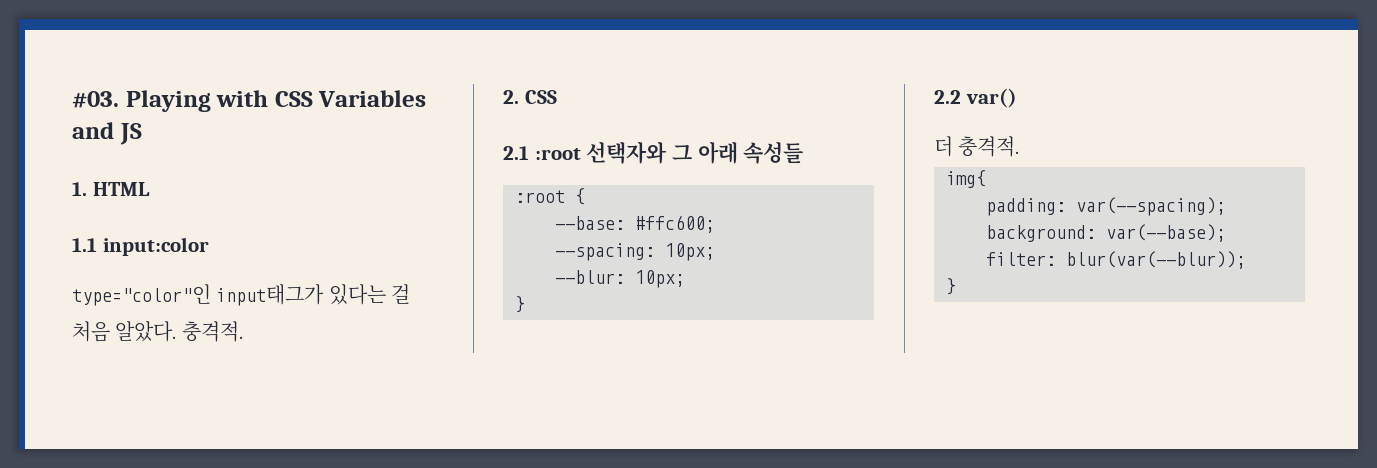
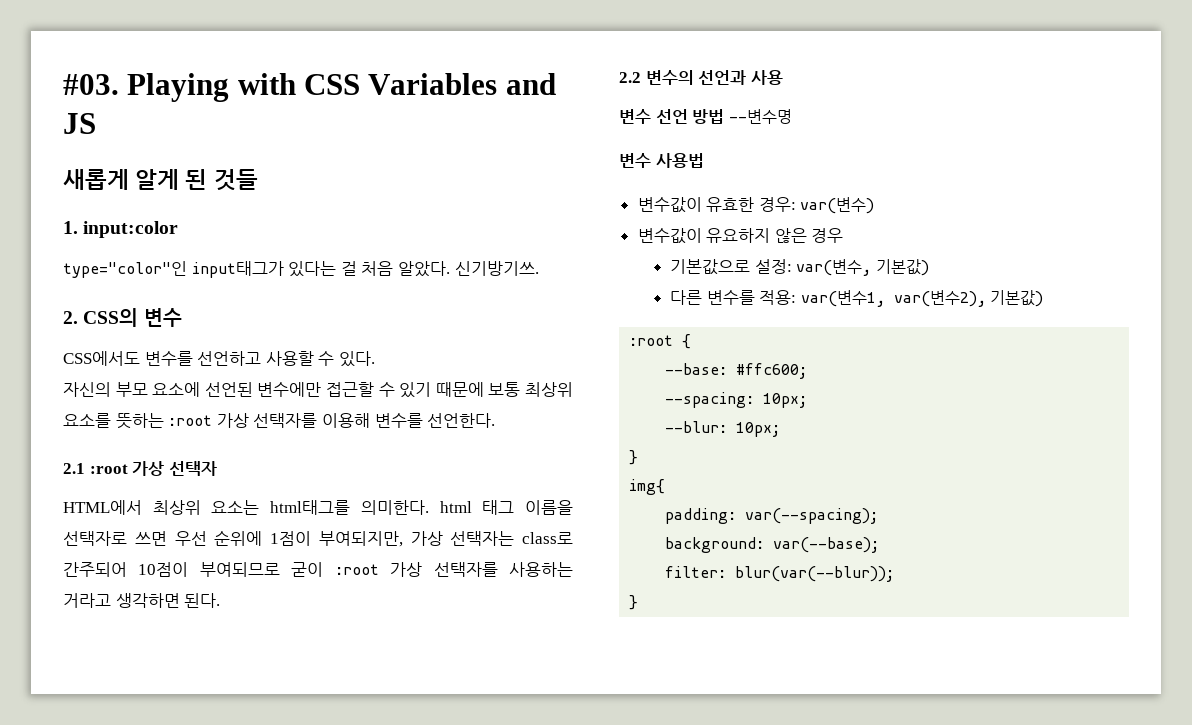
+ 새롭게 알게 된 것들
- 1. HTML
- 1.1 input:color
+ 1. input:color
- type="color"인 input태그가 있다는 걸 처음 알았다. 충격적.
+ type="color"인 input태그가 있다는 걸 처음 알았다. 신기방기쓰.
- 2. CSS
- 2.1 :root 선택자와 그 아래 속성들
+ 2. CSS의 변수
+ CSS에서도 변수를 선언하고 사용할 수 있다.
+ 자신의 부모 요소에 선언된 변수에만 접근할 수 있기 때문에 보통 최상위 요소를 뜻하는 :root 가상 선택자를 이용해 변수를 선언한다.
+ 2.1 :root 가상 선택자
+ HTML에서 최상위 요소는 html태그를 의미한다. html 태그 이름을 선택자로 쓰면 우선 순위에 1점이 부여되지만, 가상 선택자는 class로 간주되어 10점이 부여되므로 굳이 :root 가상 선택자를 사용하는 거라고 생각하면 된다.
+ 2.2 변수의 선언과 사용
+ 변수 선언 방법 --변수명
+ 변수 사용법
+ 변수값이 유효한 경우: var(변수)
+ 변수값이 유요하지 않은 경우
+ 기본값으로 설정: var(변수, 기본값)
+ 다른 변수를 적용: var(변수1, var(변수2), 기본값)
- 2.2 var()
- 더 충격적.

